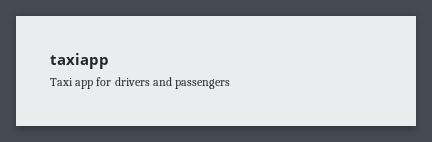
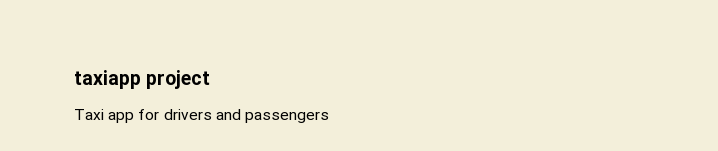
- taxiapp
+ taxiapp project

